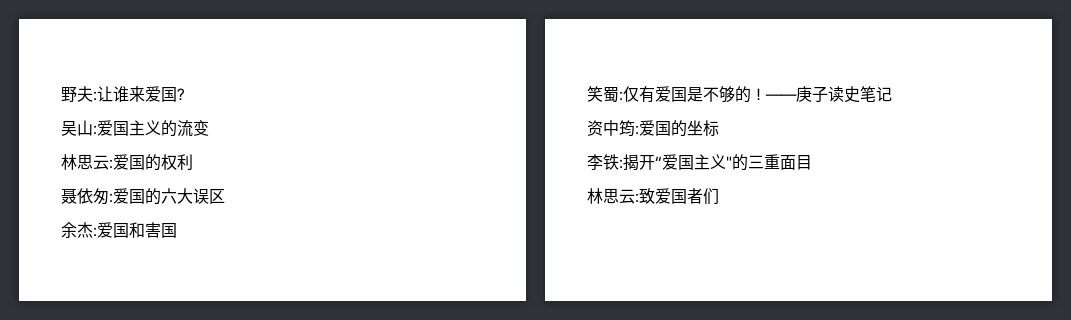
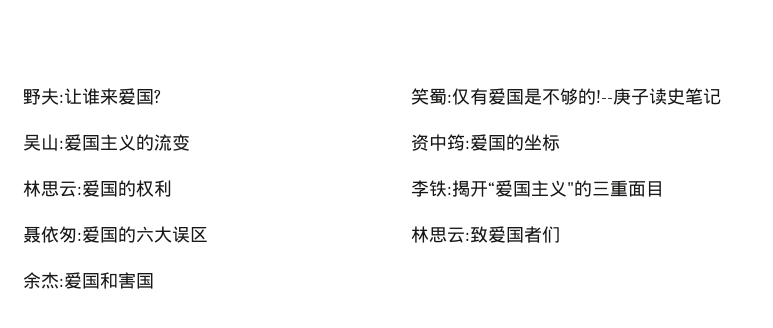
- 笑蜀:仅有爱国是不够的！——庚子读史笔记
+ 笑蜀:仅有爱国是不够的!--庚子读史笔记

